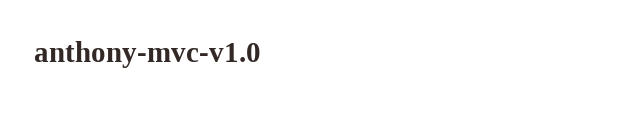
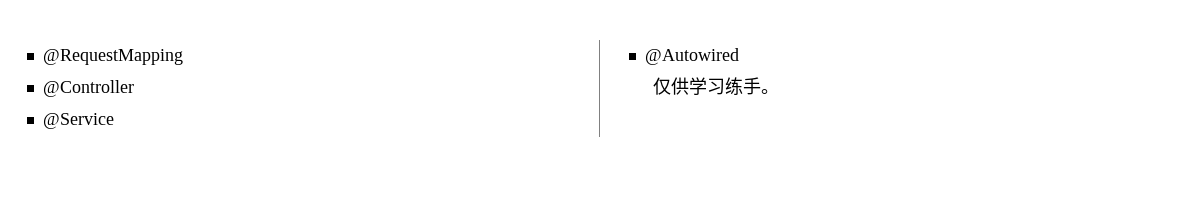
- anthony-mvc-v1.0
+ @RequestMapping
+ @Controller
+ @Service
+ @Autowired
+ 仅供学习练手。

